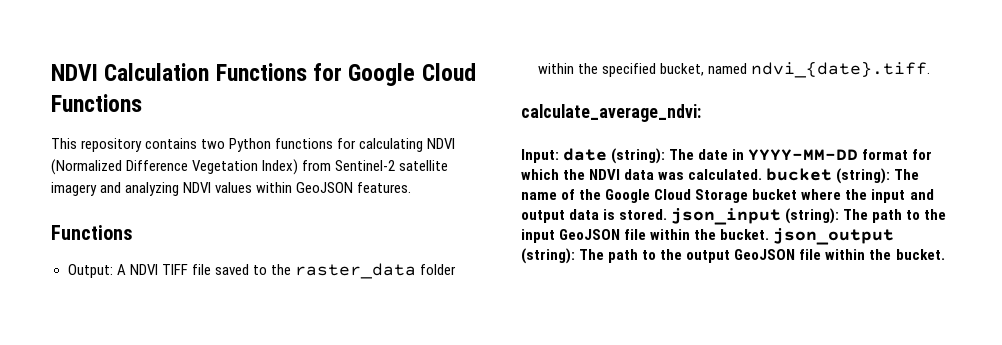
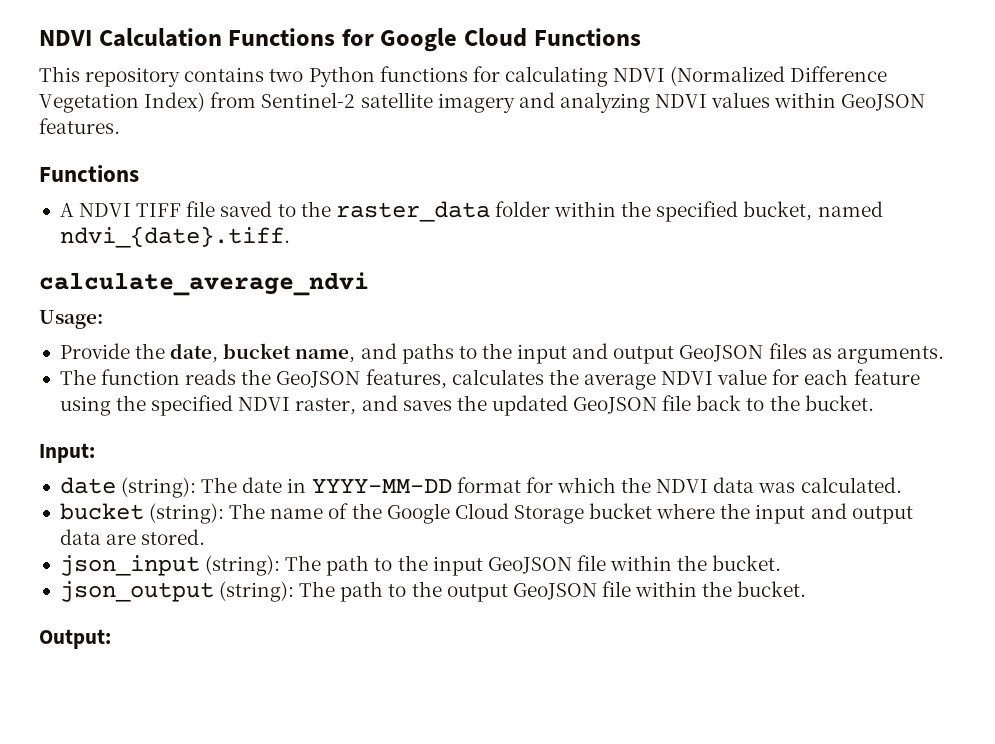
- Output: A NDVI TIFF file saved to the raster_data folder within the specified bucket, named ndvi_{date}.tiff.
+ A NDVI TIFF file saved to the raster_data folder within the specified bucket, named ndvi_{date}.tiff.
- calculate_average_ndvi:
+ calculate_average_ndvi
+ Usage:
+ Provide the date, bucket name, and paths to the input and output GeoJSON files as arguments.
+ The function reads the GeoJSON features, calculates the average NDVI value for each feature using the specified NDVI raster, and saves the updated GeoJSON file back to the bucket.
- Input: date (string): The date in YYYY-MM-DD format for which the NDVI data was calculated. bucket (string): The name of the Google Cloud Storage bucket where the input and output data is stored. json_input (string): The path to the input GeoJSON file within the bucket. json_output (string): The path to the output GeoJSON file within the bucket.
+ Input:
+ date (string): The date in YYYY-MM-DD format for which the NDVI data was calculated.
+ bucket (string): The name of the Google Cloud Storage bucket where the input and output data are stored.
+ json_input (string): The path to the input GeoJSON file within the bucket.
+ json_output (string): The path to the output GeoJSON file within the bucket.
+ Output:

